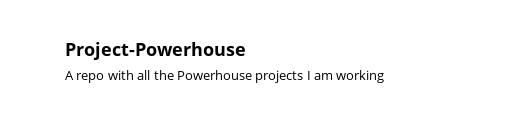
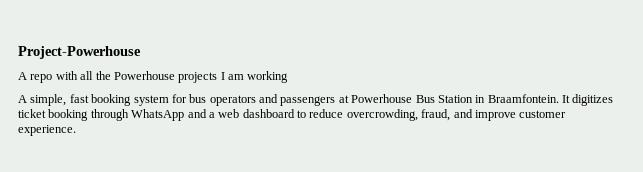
+ A simple, fast booking system for bus operators and passengers at Powerhouse Bus Station in Braamfontein. It digitizes ticket booking through WhatsApp and a web dashboard to reduce overcrowding, fraud, and improve customer experience.

